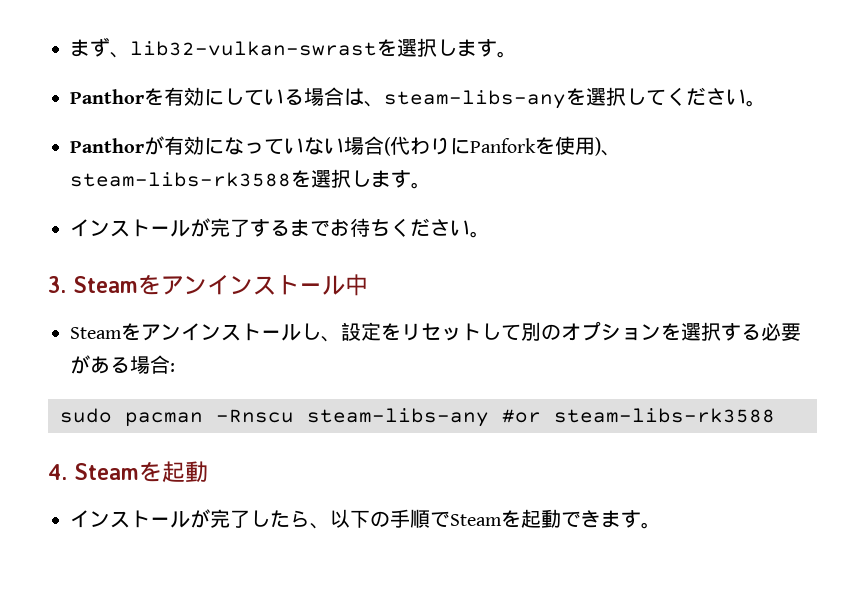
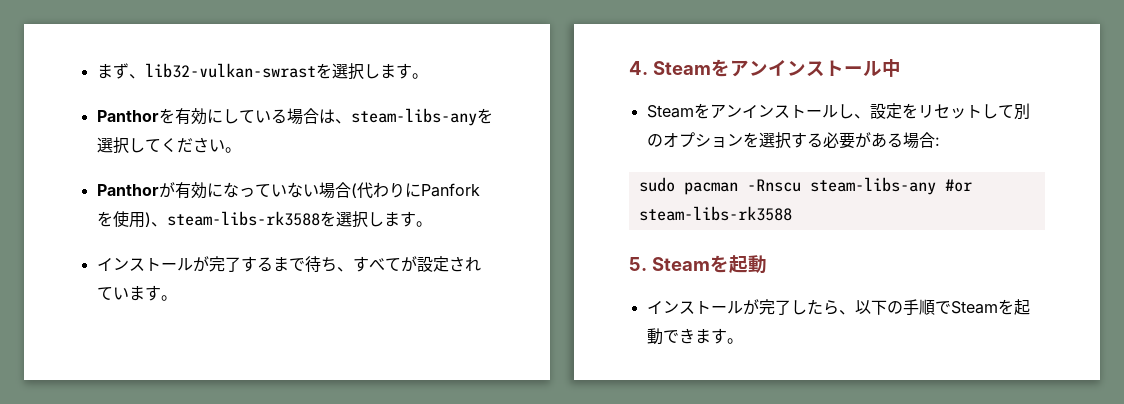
- インストールが完了するまでお待ちください。
- 3. Steamをアンインストール中
+ インストールが完了するまで待ち、すべてが設定されています。
+ 4. Steamをアンインストール中
- 4. Steamを起動
+ 5. Steamを起動

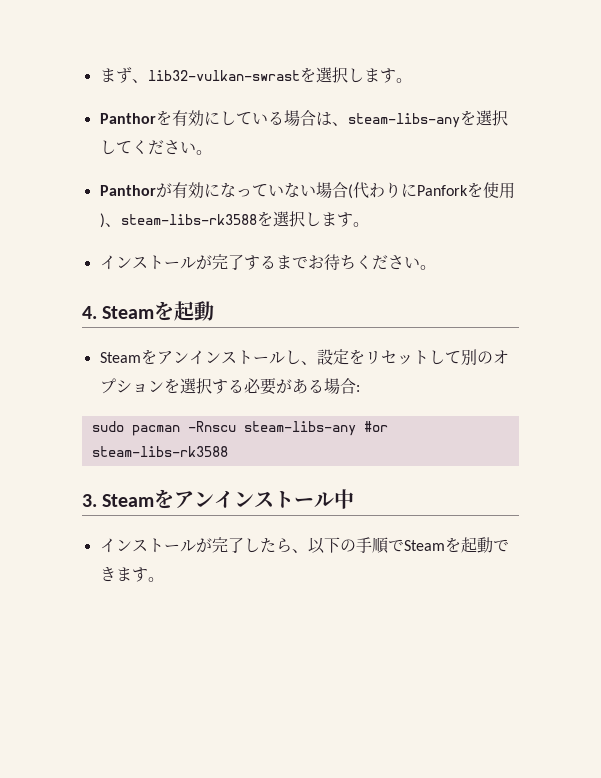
- インストールが完了するまで待ち、すべてが設定されています。
+ インストールが完了するまでお待ちください。
- 4. Steamをアンインストール中
+ 4. Steamを起動
- 5. Steamを起動
+ 3. Steamをアンインストール中

